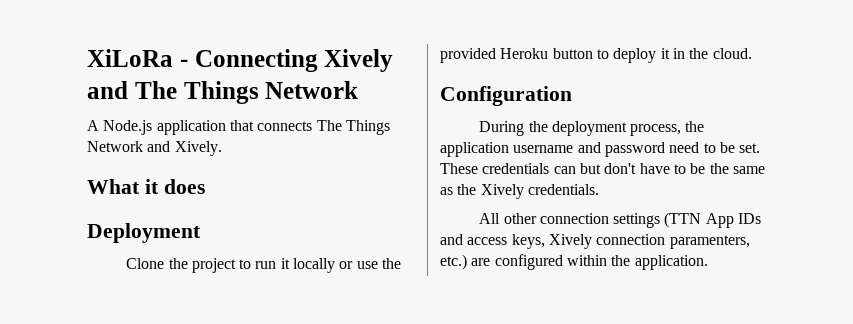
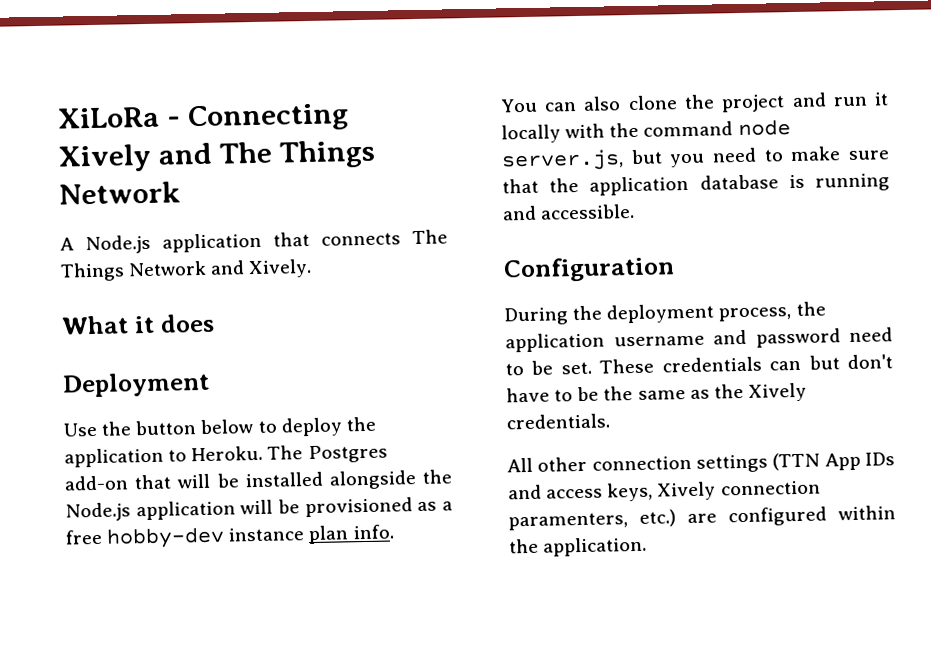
- Clone the project to run it locally or use the provided Heroku button to deploy it in the cloud.
+ Use the button below to deploy the application to Heroku. The Postgres add-on that will be installed alongside the Node.js application will be provisioned as a free hobby-dev instance plan info.
+ You can also clone the project and run it locally with the command node server.js, but you need to make sure that the application database is running and accessible.

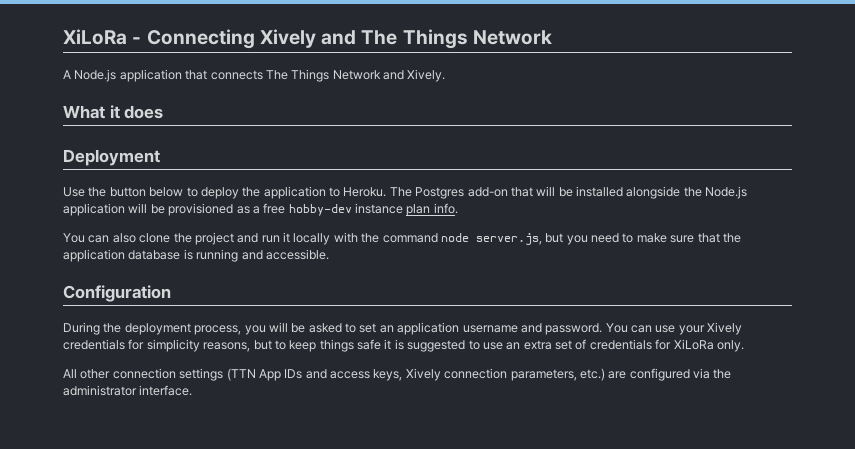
- During the deployment process, the application username and password need to be set. These credentials can but don't have to be the same as the Xively credentials.
+ During the deployment process, you will be asked to set an application username and password. You can use your Xively credentials for simplicity reasons, but to keep things safe it is suggested to use an extra set of credentials for XiLoRa only.
- All other connection settings (TTN App IDs and access keys, Xively connection paramenters, etc.) are configured within the application.
+ All other connection settings (TTN App IDs and access keys, Xively connection parameters, etc.) are configured via the administrator interface.

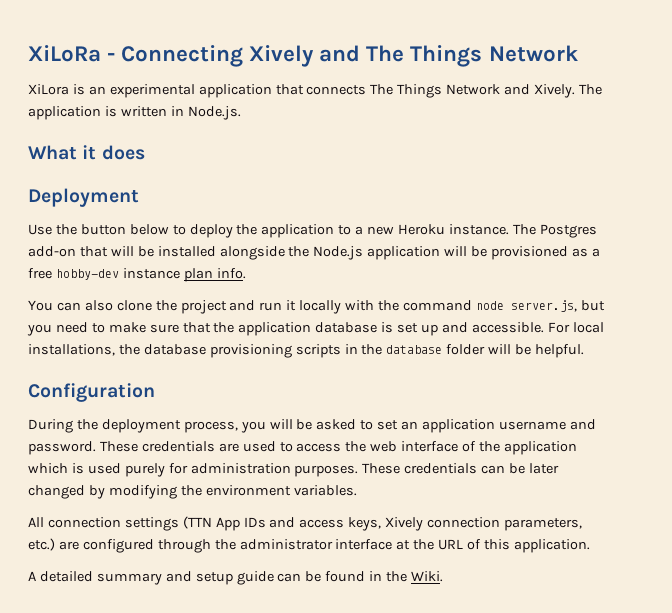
- A Node.js application that connects The Things Network and Xively.
+ XiLora is an experimental application that connects The Things Network and Xively. The application is written in Node.js.
- Use the button below to deploy the application to Heroku.
+ Use the button below to deploy the application to a new Heroku instance.
- You can also clone the project and run it locally with the command node server.js, but you need to make sure that the application database is running and accessible.
+ You can also clone the project and run it locally with the command node server.js, but you need to make sure that the application database is set up and accessible. For local installations, the database provisioning scripts in the database folder will be helpful.
- You can use your Xively credentials for simplicity reasons, but to keep things safe it is suggested to use an extra set of credentials for XiLoRa only.
+ These credentials are used to access the web interface of the application which is used purely for administration purposes. These credentials can be later changed by modifying the environment variables.
- All other connection settings (TTN App IDs and access keys, Xively connection parameters, etc.) are configured via the administrator interface.
+ All connection settings (TTN App IDs and access keys, Xively connection parameters, etc.) are configured through the administrator interface at the URL of this application.
+ A detailed summary and setup guide can be found in the Wiki.

